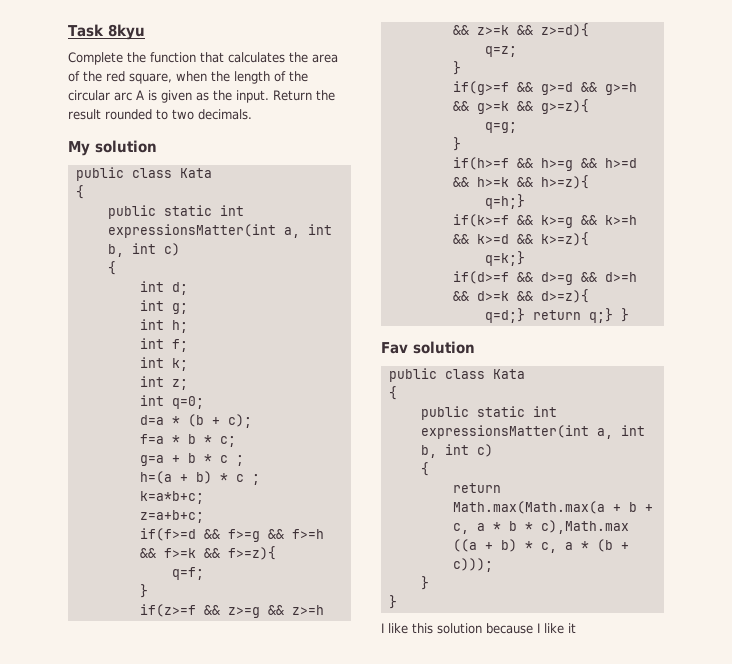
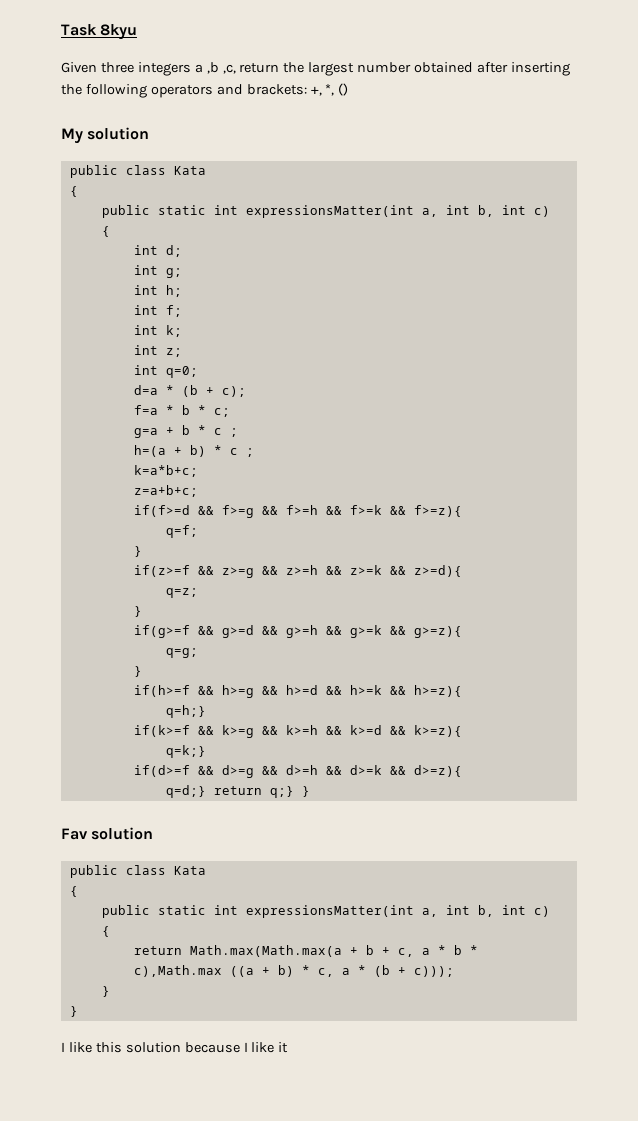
- Complete the function that calculates the area of the red square, when the length of the circular arc A is given as the input. Return the result rounded to two decimals.
+ Given three integers a ,b ,c, return the largest number obtained after inserting the following operators and brackets: +, *, ()

